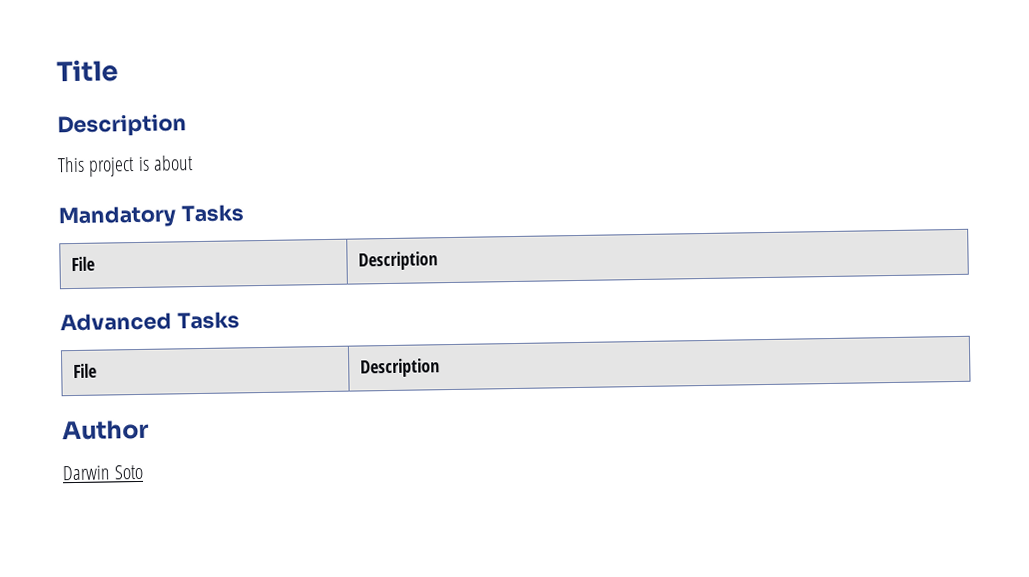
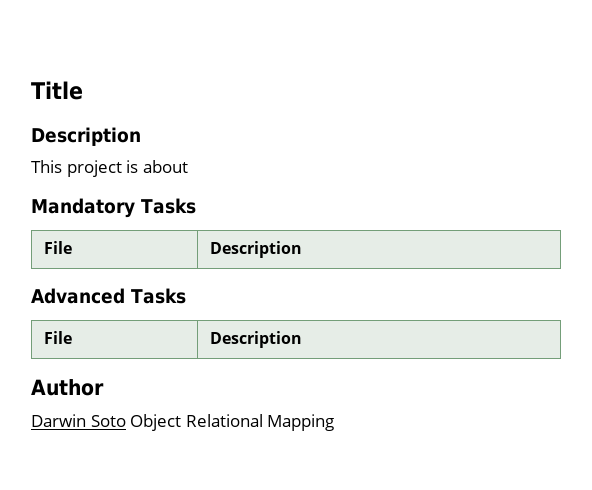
- Darwin Soto
+ Darwin Soto Object Relational Mapping

